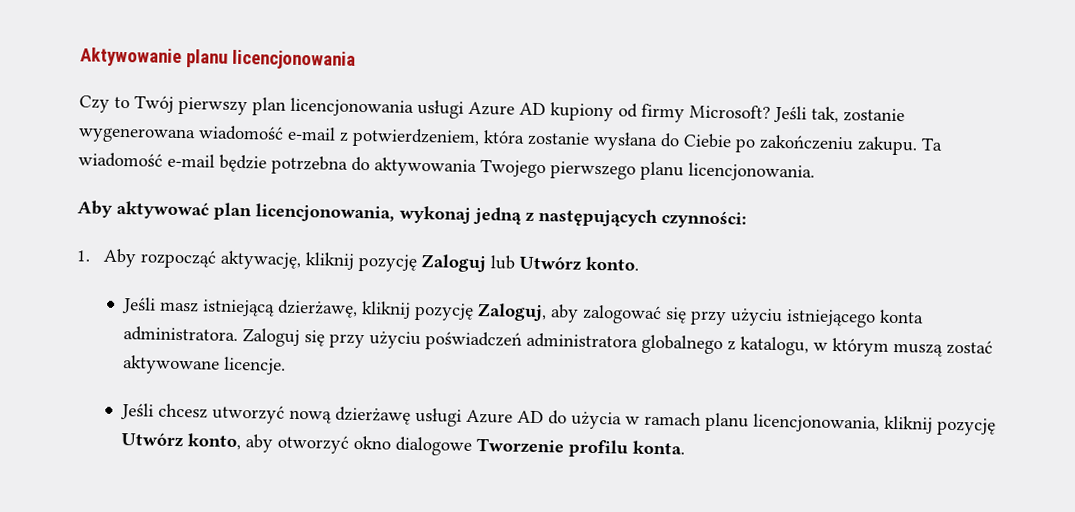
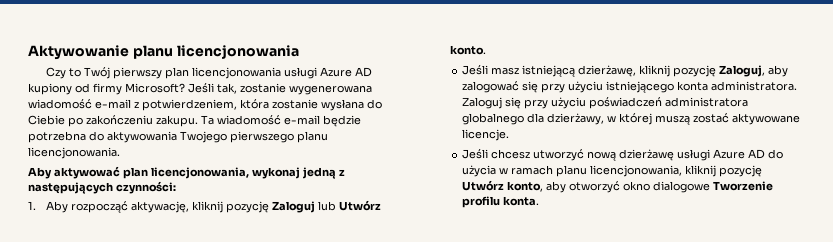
- Zaloguj się przy użyciu poświadczeń administratora globalnego z katalogu, w którym muszą zostać aktywowane licencje.
+ Zaloguj się przy użyciu poświadczeń administratora globalnego dla dzierżawy, w której muszą zostać aktywowane licencje.

